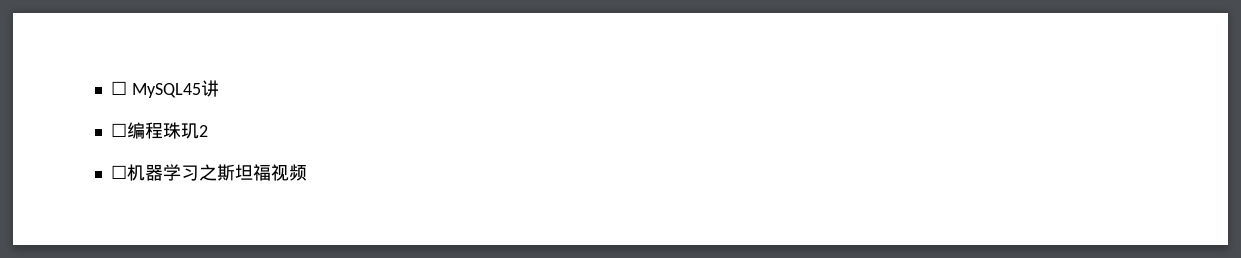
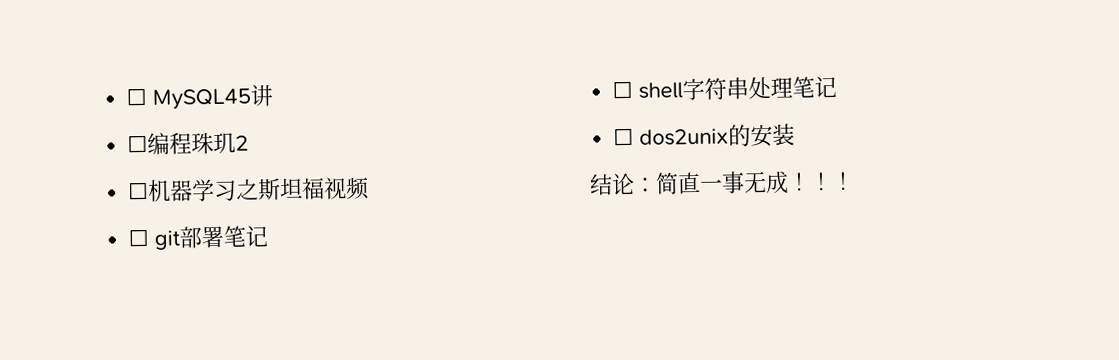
+ ☐ git部署笔记
+ ☐ shell字符串处理笔记
+ ☐ dos2unix的安装
+ 结论：简直一事无成！！！

